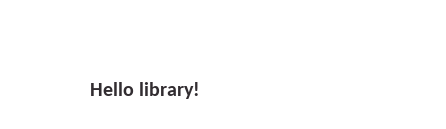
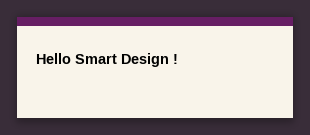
- Hello library!
+ Hello Smart Design !

